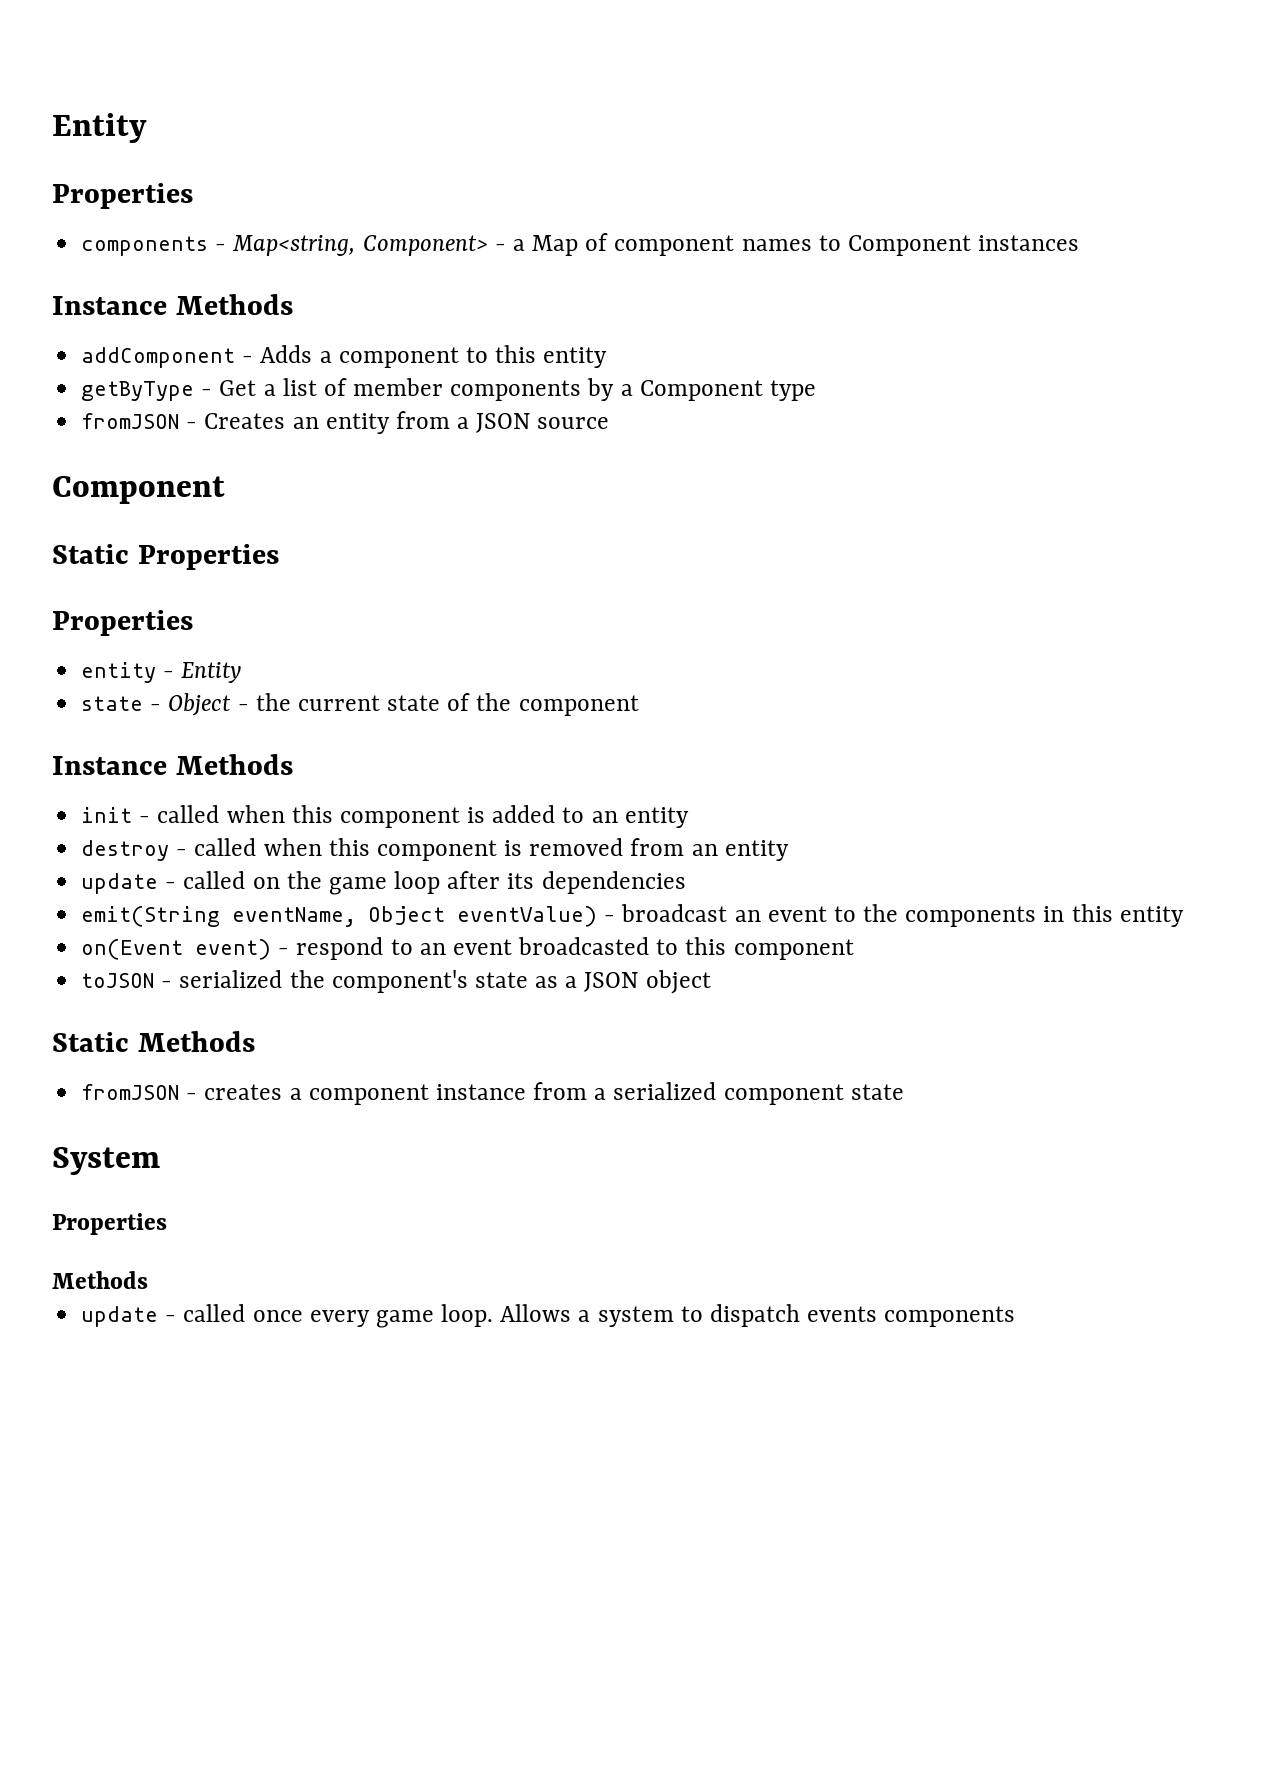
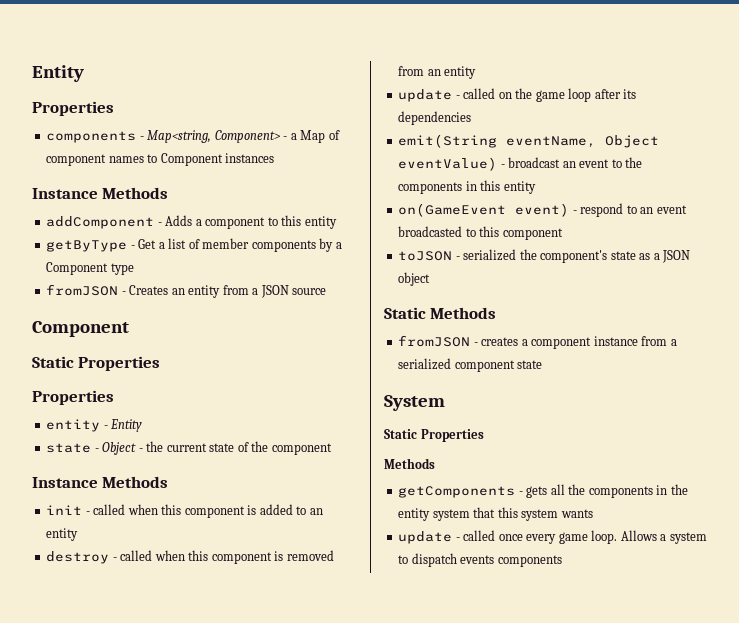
- on(Event event) - respond to an event broadcasted to this component
+ on(GameEvent event) - respond to an event broadcasted to this component
  System
- Properties
+ Static Properties
+ getComponents - gets all the components in the entity system that this system wants

